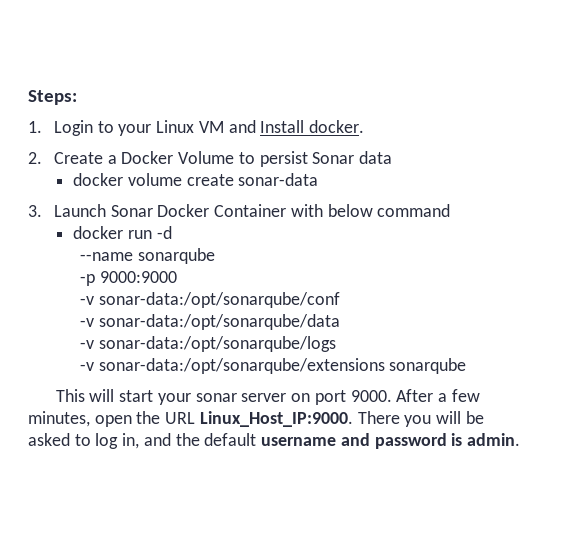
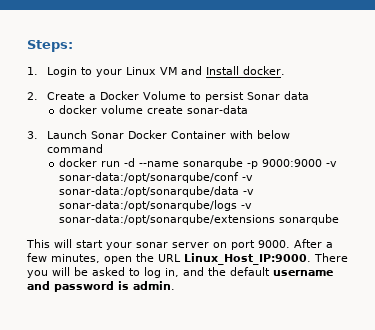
- docker run -d
- --name sonarqube
- -p 9000:9000
- -v sonar-data:/opt/sonarqube/conf
- -v sonar-data:/opt/sonarqube/data
- -v sonar-data:/opt/sonarqube/logs
- -v sonar-data:/opt/sonarqube/extensions sonarqube
+ docker run -d --name sonarqube -p 9000:9000 -v sonar-data:/opt/sonarqube/conf -v sonar-data:/opt/sonarqube/data -v sonar-data:/opt/sonarqube/logs -v sonar-data:/opt/sonarqube/extensions sonarqube

